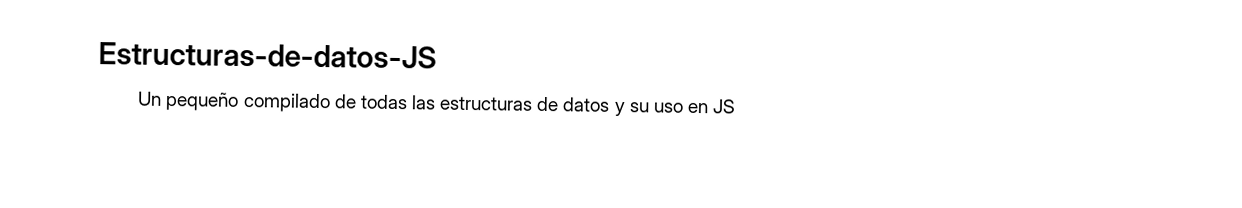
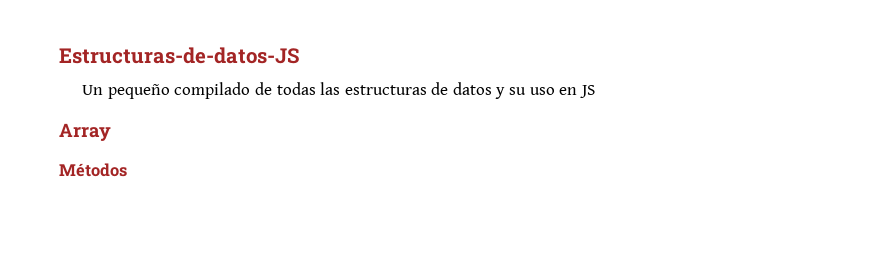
+ Array
+ Métodos

